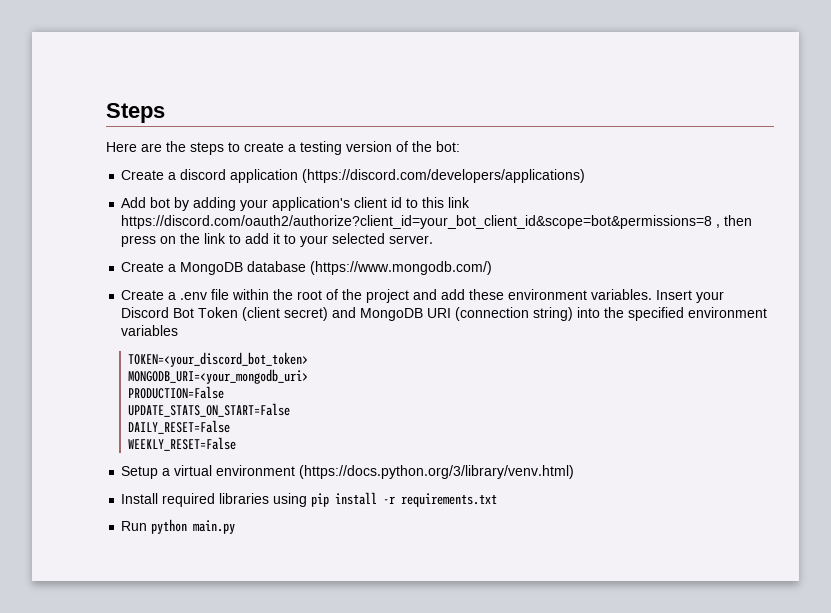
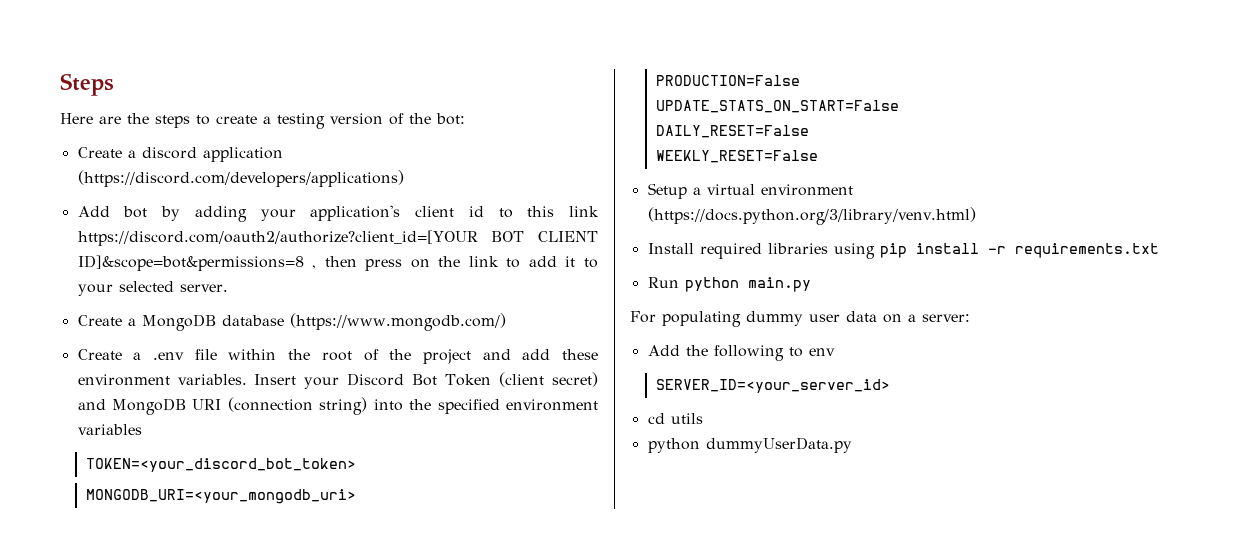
- Add bot by adding your application's client id to this link https://discord.com/oauth2/authorize?client_id=your_bot_client_id&scope=bot&permissions=8 , then press on the link to add it to your selected server.
+ Add bot by adding your application's client id to this link https://discord.com/oauth2/authorize?client_id=[YOUR BOT CLIENT ID]&scope=bot&permissions=8 , then press on the link to add it to your selected server.
+ For populating dummy user data on a server:
+ Add the following to env
+ SERVER_ID=<your_server_id>
+ cd utils
+ python dummyUserData.py

